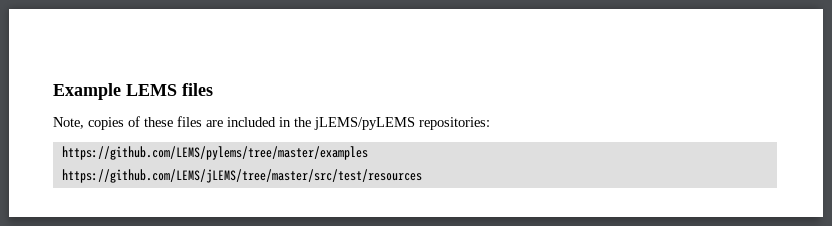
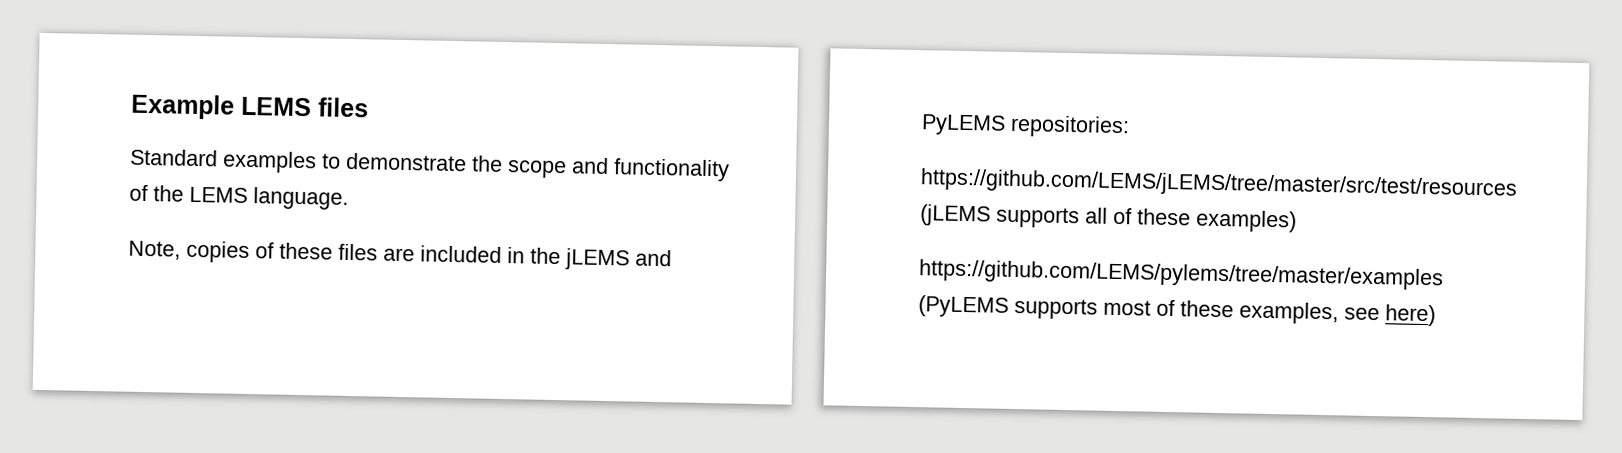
+ Standard examples to demonstrate the scope and functionality of the LEMS language.
- Note, copies of these files are included in the jLEMS/pyLEMS repositories:
- https://github.com/LEMS/pylems/tree/master/examples
- https://github.com/LEMS/jLEMS/tree/master/src/test/resources
+ Note, copies of these files are included in the jLEMS and PyLEMS repositories:
+ https://github.com/LEMS/jLEMS/tree/master/src/test/resources (jLEMS supports all of these examples)
+ https://github.com/LEMS/pylems/tree/master/examples (PyLEMS supports most of these examples, see here)

